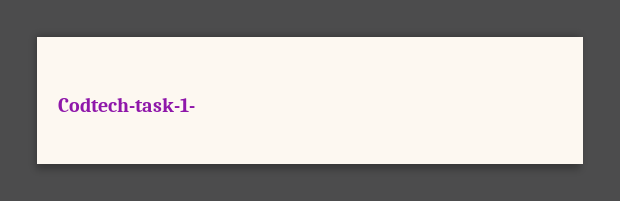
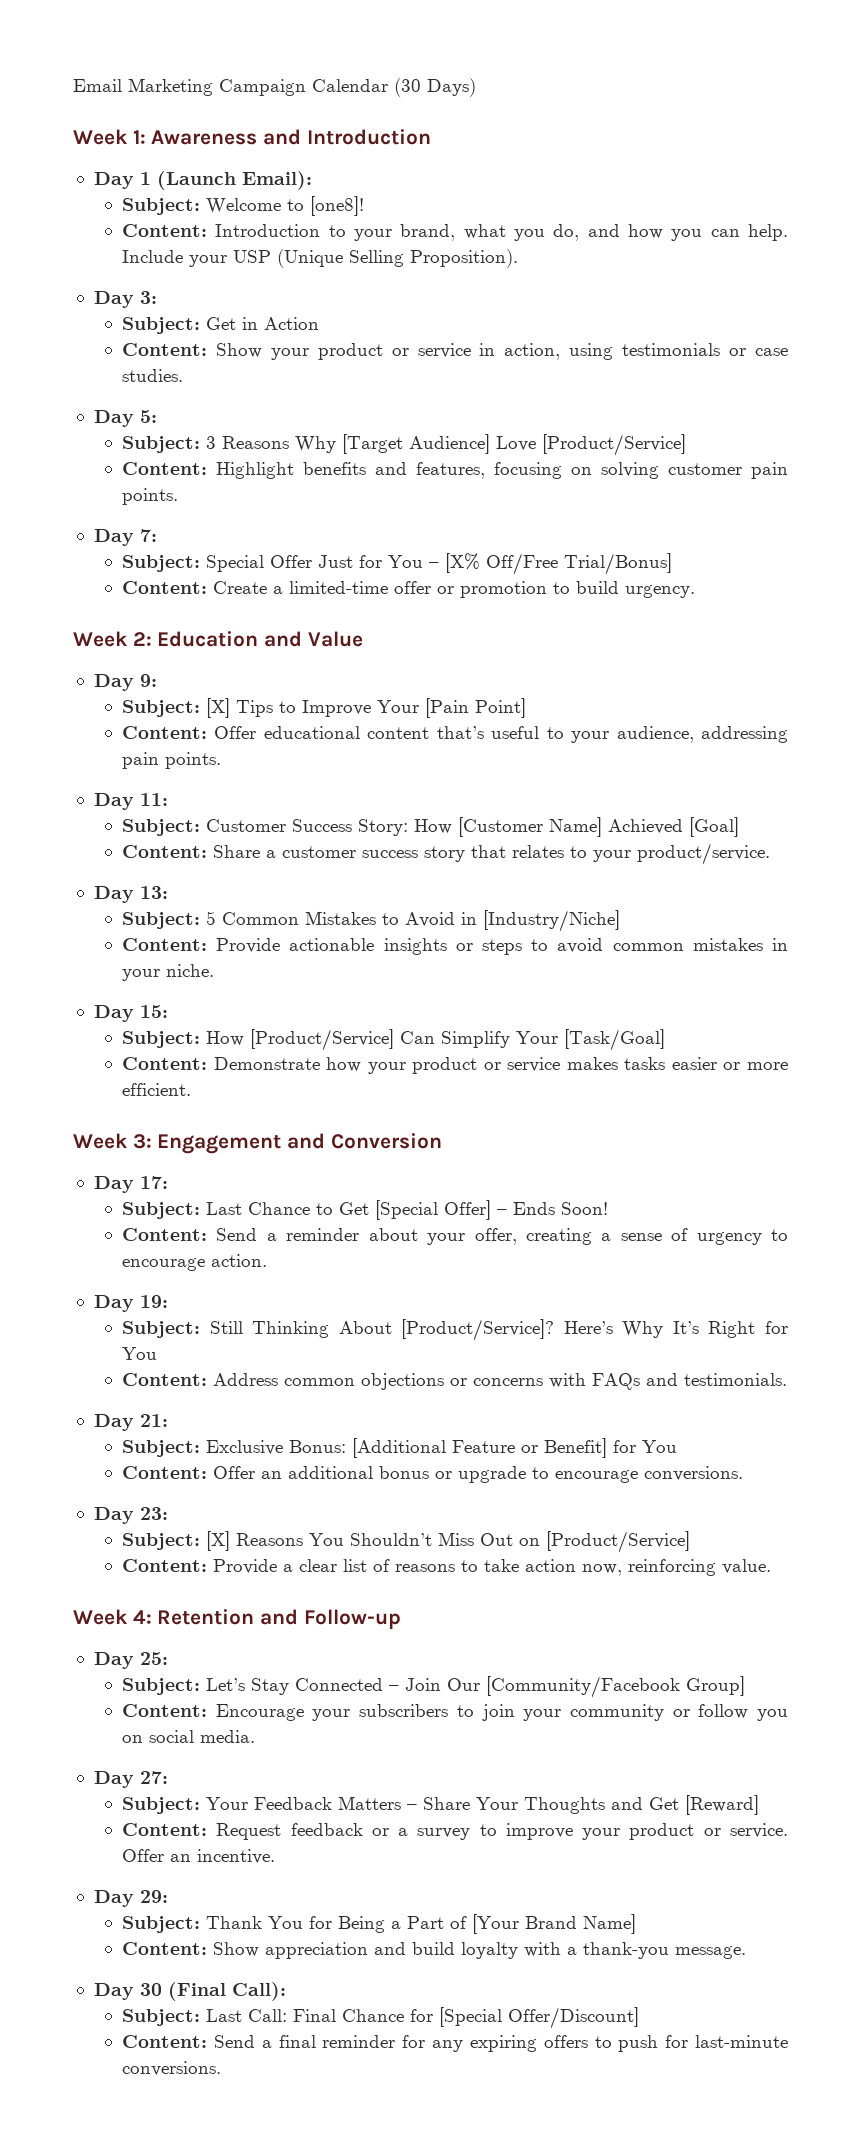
- Codtech-task-1-
+ Email Marketing Campaign Calendar (30 Days)
+ Week 1: Awareness and Introduction
+ Day 1 (Launch Email):
+ Subject: Welcome to [one8]!
+ Content: Introduction to your brand, what you do, and how you can help. Include your USP (Unique Selling Proposition).
+ Day 3:
+ Subject: Get in Action
+ Content: Show your product or service in action, using testimonials or case studies.
+ Day 5:
+ Subject: 3 Reasons Why [Target Audience] Love [Product/Service]
+ Content: Highlight benefits and features, focusing on solving customer pain points.
+ Day 7:
+ Subject: Special Offer Just for You – [X% Off/Free Trial/Bonus]
+ Content: Create a limited-time offer or promotion to build urgency.
+ Week 2: Education and Value
+ Day 9:
+ Subject: [X] Tips to Improve Your [Pain Point]
+ Content: Offer educational content that’s useful to your audience, addressing pain points.
+ Day 11:
+ Subject: Customer Success Story: How [Customer Name] Achieved [Goal]
+ Content: Share a customer success story that relates to your product/service.
+ Day 13:
+ Subject: 5 Common Mistakes to Avoid in [Industry/Niche]
+ Content: Provide actionable insights or steps to avoid common mistakes in your niche.
+ Day 15:
+ Subject: How [Product/Service] Can Simplify Your [Task/Goal]
+ Content: Demonstrate how your product or service makes tasks easier or more efficient.
+ Week 3: Engagement and Conversion
+ Day 17:
+ Subject: Last Chance to Get [Special Offer] – Ends Soon!
+ Content: Send a reminder about your offer, creating a sense of urgency to encourage action.
+ Day 19:
+ Subject: Still Thinking About [Product/Service]? Here’s Why It’s Right for You
+ Content: Address common objections or concerns with FAQs and testimonials.
+ Day 21:
+ Subject: Exclusive Bonus: [Additional Feature or Benefit] for You
+ Content: Offer an additional bonus or upgrade to encourage conversions.
+ Day 23:
+ Subject: [X] Reasons You Shouldn’t Miss Out on [Product/Service]
+ Content: Provide a clear list of reasons to take action now, reinforcing value.
+ Week 4: Retention and Follow-up
+ Day 25:
+ Subject: Let’s Stay Connected – Join Our [Community/Facebook Group]
+ Content: Encourage your subscribers to join your community or follow you on social media.
+ Day 27:
+ Subject: Your Feedback Matters – Share Your Thoughts and Get [Reward]
+ Content: Request feedback or a survey to improve your product or service. Offer an incentive.
+ Day 29:
+ Subject: Thank You for Being a Part of [Your Brand Name]
+ Content: Show appreciation and build loyalty with a thank-you message.
+ Day 30 (Final Call):
+ Subject: Last Call: Final Chance for [Special Offer/Discount]
+ Content: Send a final reminder for any expiring offers to push for last-minute conversions.

